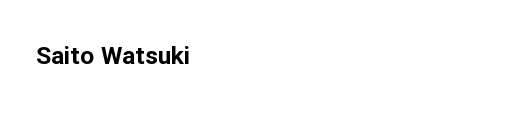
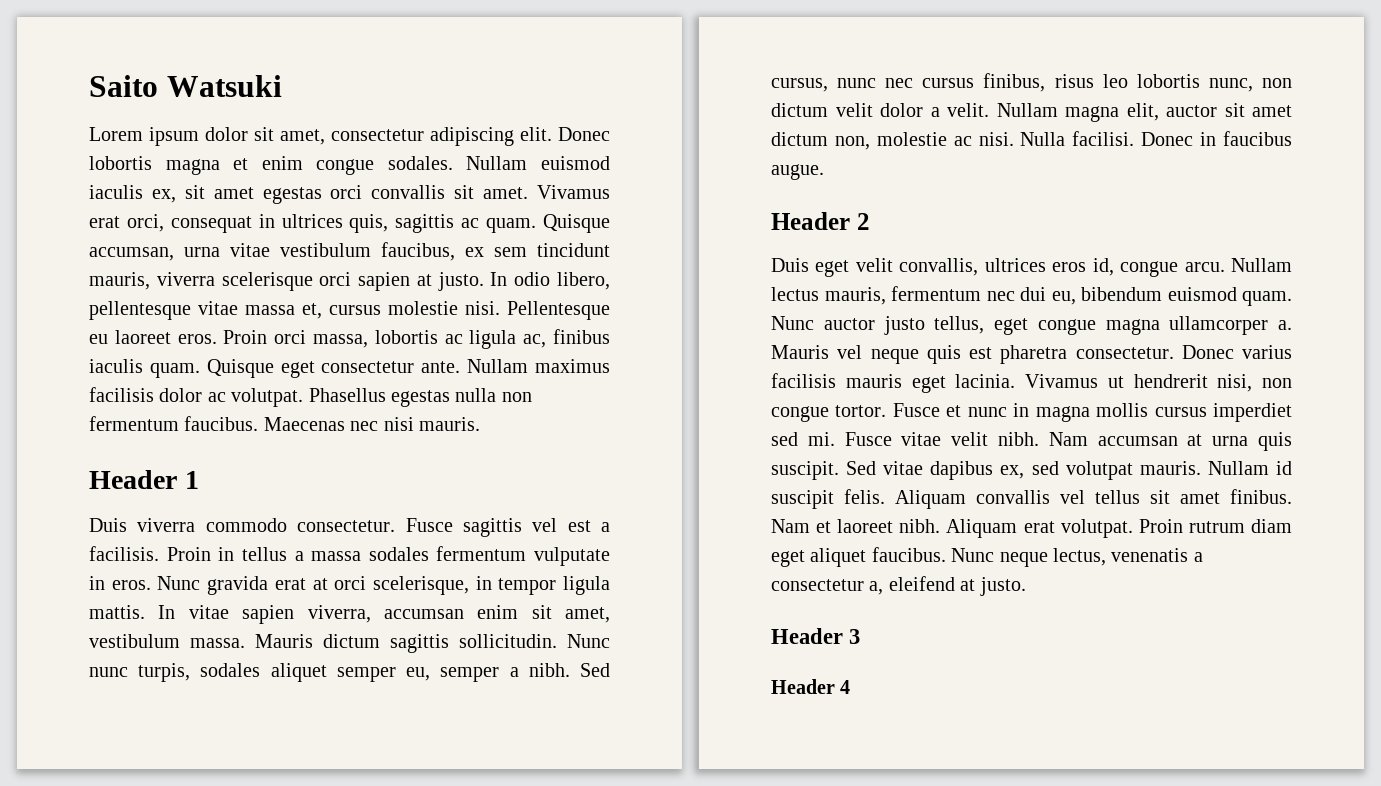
+ Lorem ipsum dolor sit amet, consectetur adipiscing elit. Donec lobortis magna et enim congue sodales. Nullam euismod iaculis ex, sit amet egestas orci convallis sit amet. Vivamus erat orci, consequat in ultrices quis, sagittis ac quam. Quisque accumsan, urna vitae vestibulum faucibus, ex sem tincidunt mauris, viverra scelerisque orci sapien at justo. In odio libero, pellentesque vitae massa et, cursus molestie nisi. Pellentesque eu laoreet eros. Proin orci massa, lobortis ac ligula ac, finibus iaculis quam. Quisque eget consectetur ante. Nullam maximus facilisis dolor ac volutpat. Phasellus egestas nulla non fermentum faucibus. Maecenas nec nisi mauris.
+ Header 1
+ Duis viverra commodo consectetur. Fusce sagittis vel est a facilisis. Proin in tellus a massa sodales fermentum vulputate in eros. Nunc gravida erat at orci scelerisque, in tempor ligula mattis. In vitae sapien viverra, accumsan enim sit amet, vestibulum massa. Mauris dictum sagittis sollicitudin. Nunc nunc turpis, sodales aliquet semper eu, semper a nibh. Sed cursus, nunc nec cursus finibus, risus leo lobortis nunc, non dictum velit dolor a velit. Nullam magna elit, auctor sit amet dictum non, molestie ac nisi. Nulla facilisi. Donec in faucibus augue.
+ Header 2
+ Duis eget velit convallis, ultrices eros id, congue arcu. Nullam lectus mauris, fermentum nec dui eu, bibendum euismod quam. Nunc auctor justo tellus, eget congue magna ullamcorper a. Mauris vel neque quis est pharetra consectetur. Donec varius facilisis mauris eget lacinia. Vivamus ut hendrerit nisi, non congue tortor. Fusce et nunc in magna mollis cursus imperdiet sed mi. Fusce vitae velit nibh. Nam accumsan at urna quis suscipit. Sed vitae dapibus ex, sed volutpat mauris. Nullam id suscipit felis. Aliquam convallis vel tellus sit amet finibus. Nam et laoreet nibh. Aliquam erat volutpat. Proin rutrum diam eget aliquet faucibus. Nunc neque lectus, venenatis a consectetur a, eleifend at justo.
+ Header 3
+ Header 4

